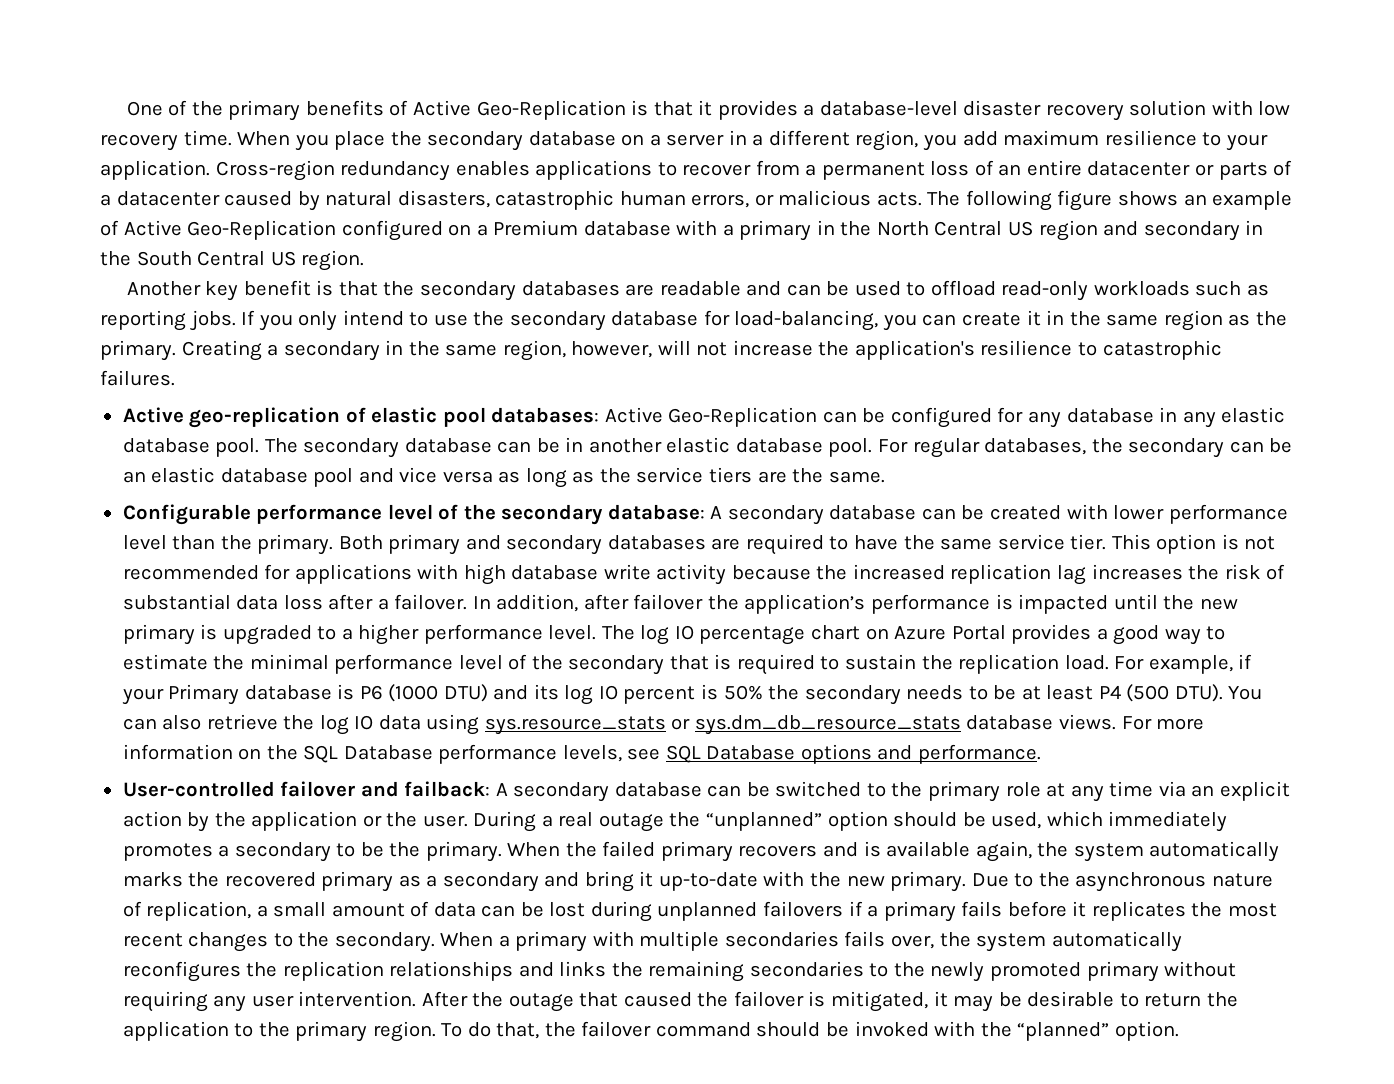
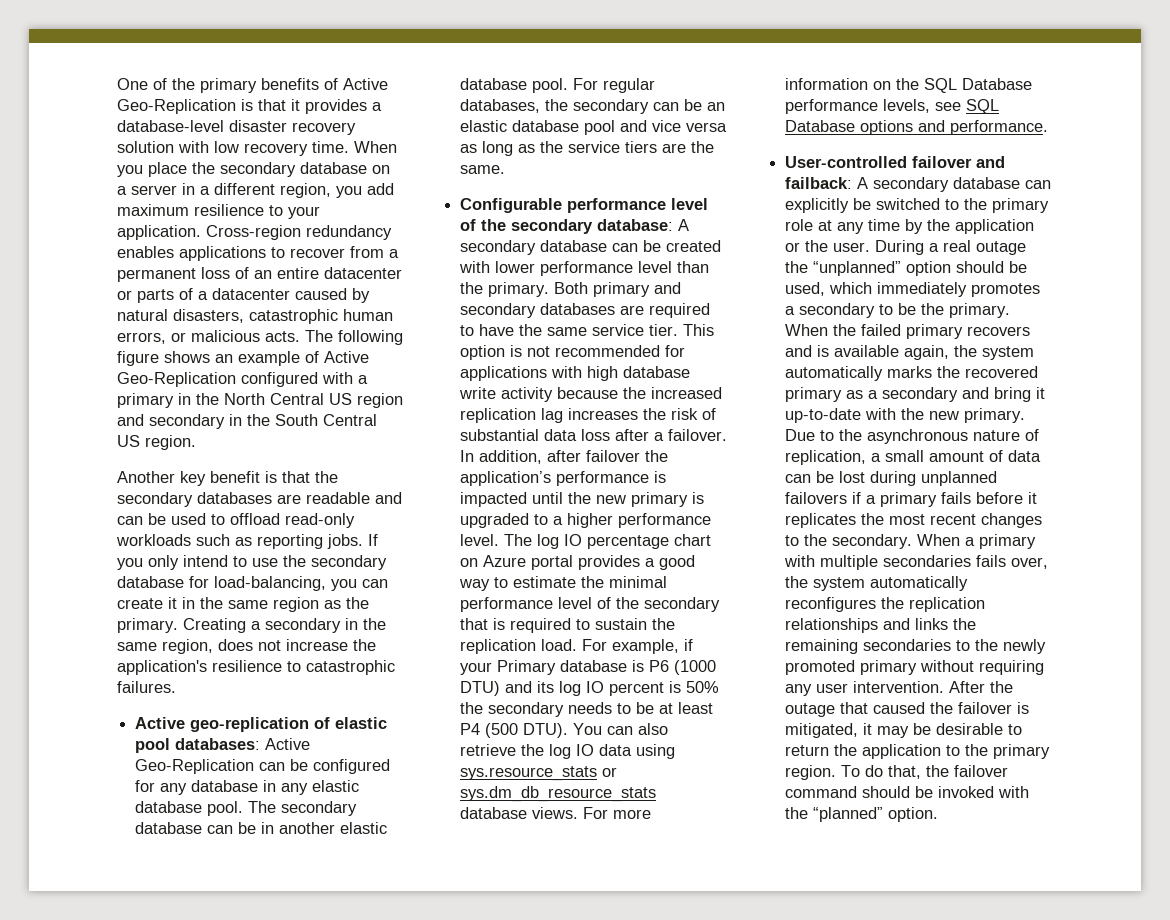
- The following figure shows an example of Active Geo-Replication configured on a Premium database with a primary in the North Central US region and secondary in the South Central US region.
+ The following figure shows an example of Active Geo-Replication configured with a primary in the North Central US region and secondary in the South Central US region.
- Creating a secondary in the same region, however, will not increase the application's resilience to catastrophic failures.
+ Creating a secondary in the same region, does not increase the application's resilience to catastrophic failures.
- The log IO percentage chart on Azure Portal provides a good way to estimate the minimal performance level of the secondary that is required to sustain the replication load.
+ The log IO percentage chart on Azure portal provides a good way to estimate the minimal performance level of the secondary that is required to sustain the replication load.
- User-controlled failover and failback: A secondary database can be switched to the primary role at any time via an explicit action by the application or the user.
+ User-controlled failover and failback: A secondary database can explicitly be switched to the primary role at any time by the application or the user.

